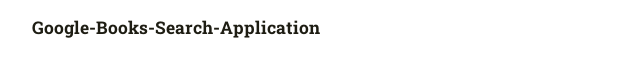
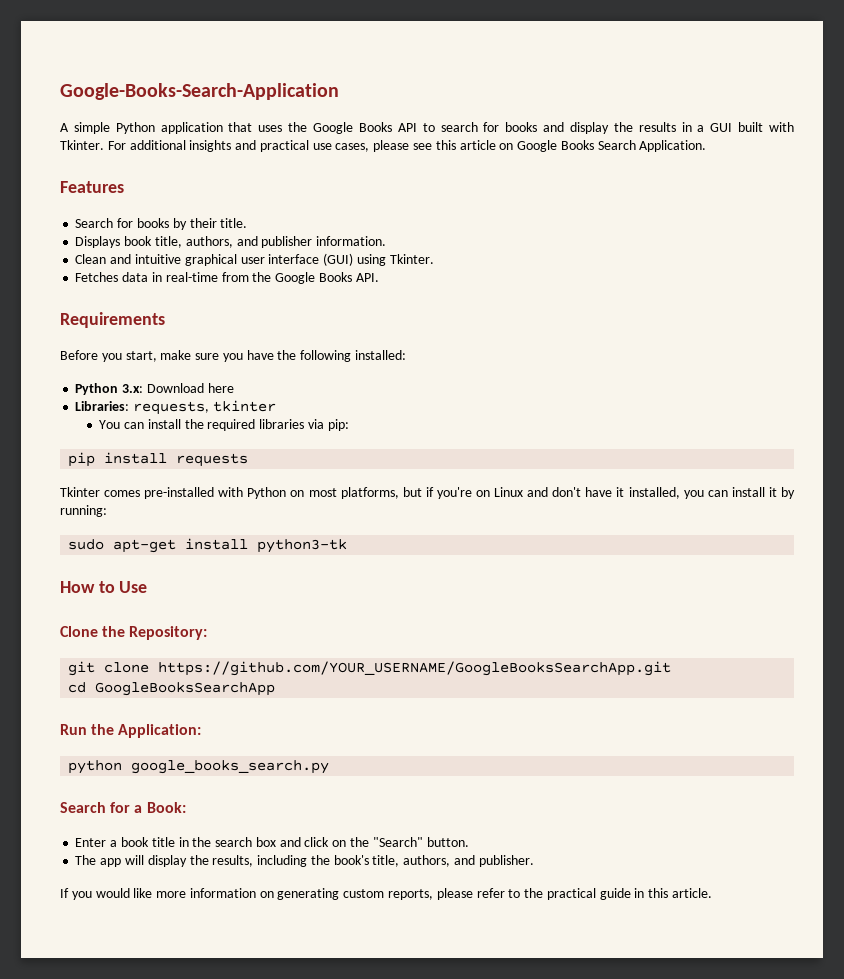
+ A simple Python application that uses the Google Books API to search for books and display the results in a GUI built with Tkinter. For additional insights and practical use cases, please see this article on Google Books Search Application.
+ Features
+ Search for books by their title.
+ Displays book title, authors, and publisher information.
+ Clean and intuitive graphical user interface (GUI) using Tkinter.
+ Fetches data in real-time from the Google Books API.
+ Requirements
+ Before you start, make sure you have the following installed:
+ Python 3.x: Download here
+ Libraries: requests, tkinter
+ You can install the required libraries via pip:
+ pip install requests
+ Tkinter comes pre-installed with Python on most platforms, but if you're on Linux and don't have it installed, you can install it by running:
+ sudo apt-get install python3-tk
+ How to Use
+ Clone the Repository:
+ git clone https://github.com/YOUR_USERNAME/GoogleBooksSearchApp.git
+ cd GoogleBooksSearchApp
+ Run the Application:
+ python google_books_search.py
+ Search for a Book:
+ Enter a book title in the search box and click on the "Search" button.
+ The app will display the results, including the book's title, authors, and publisher.
+ If you would like more information on generating custom reports, please refer to the practical guide in this article.

